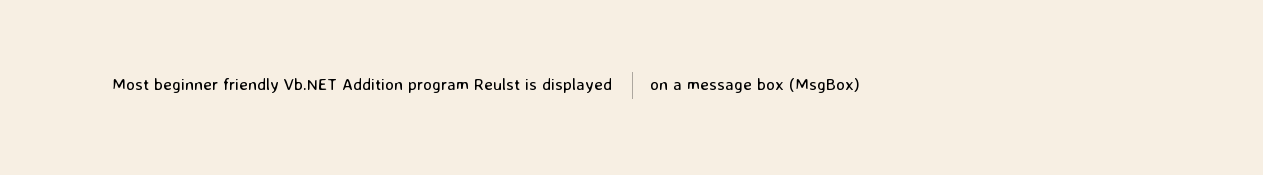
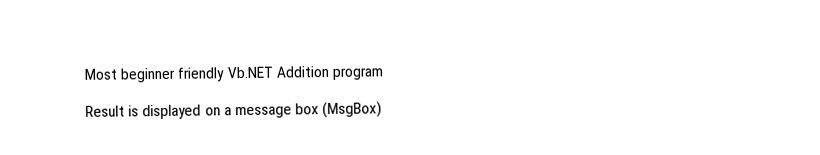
- Most beginner friendly Vb.NET Addition program Reulst is displayed on a message box (MsgBox)
+ Most beginner friendly Vb.NET Addition program
+ Result is displayed on a message box (MsgBox)

